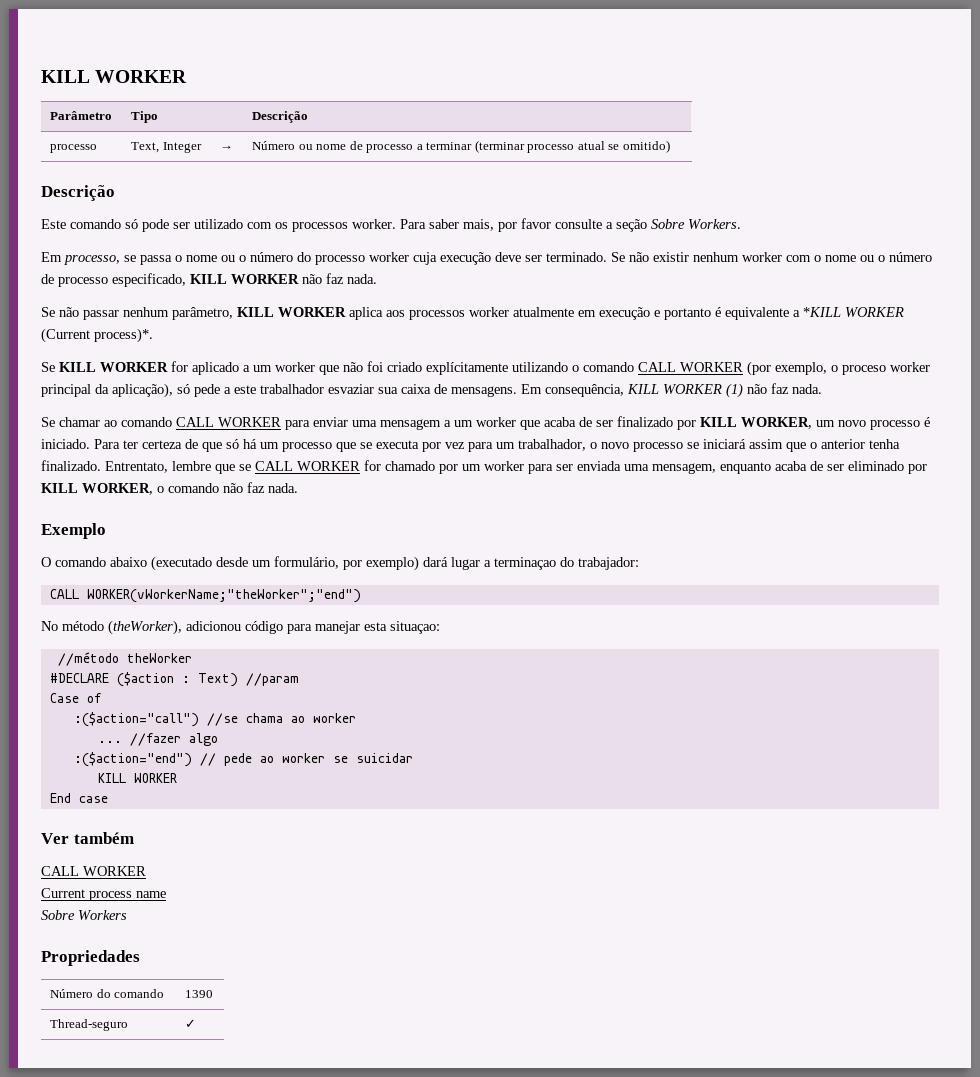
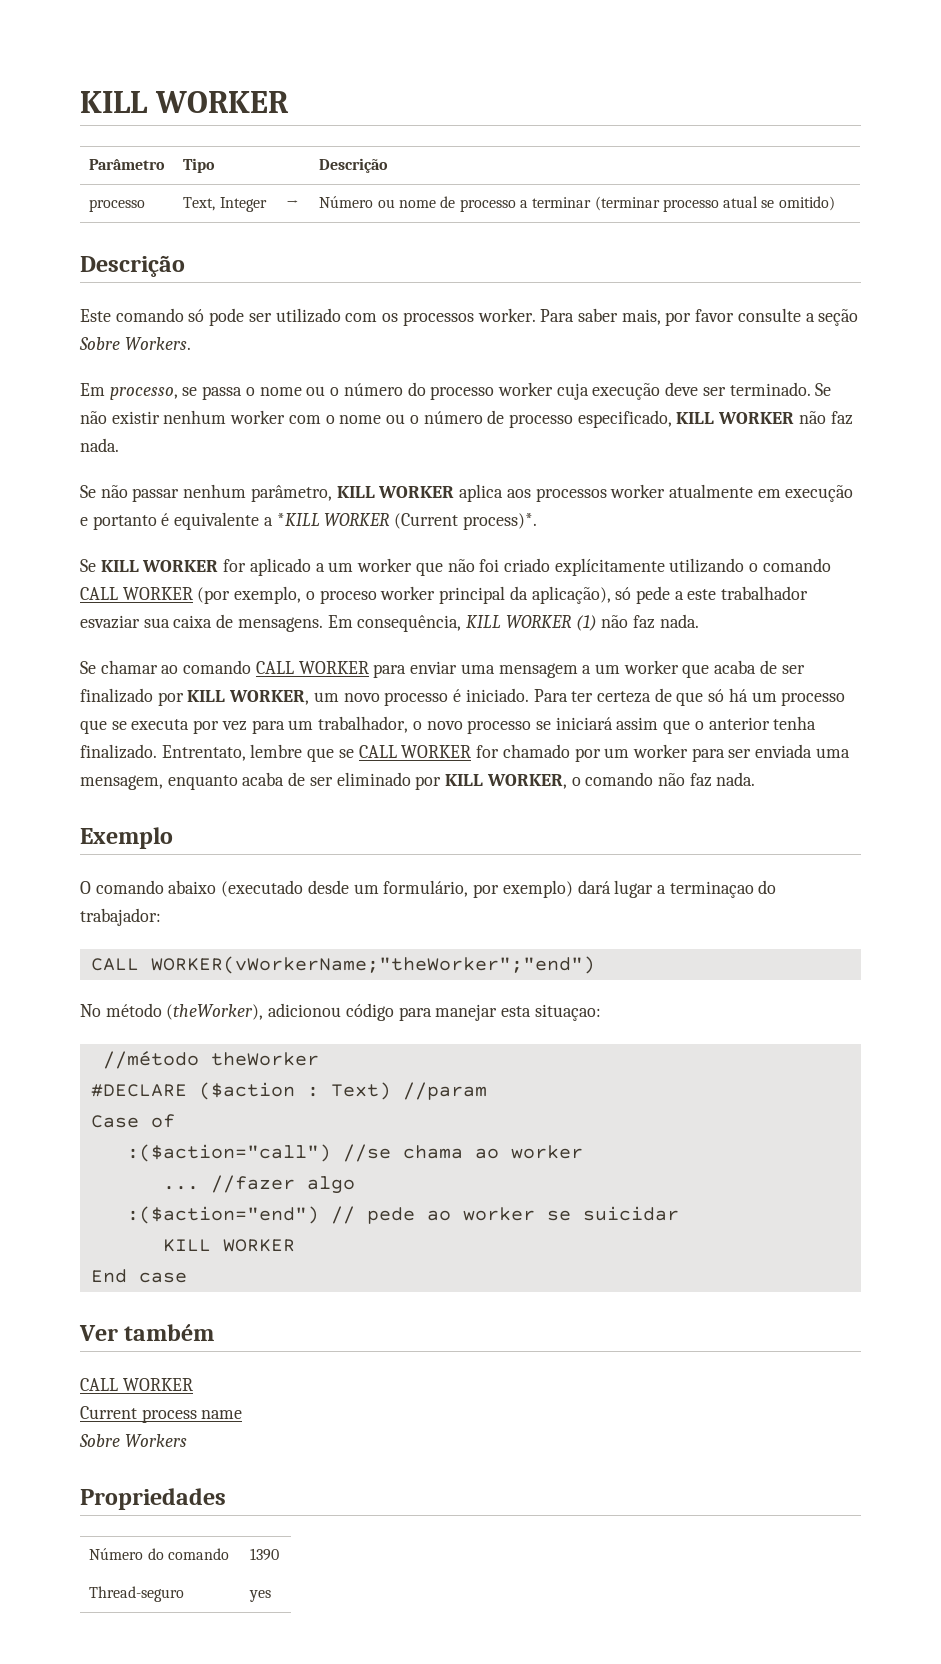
- Thread-seguro | ✓
+ Thread-seguro | yes

